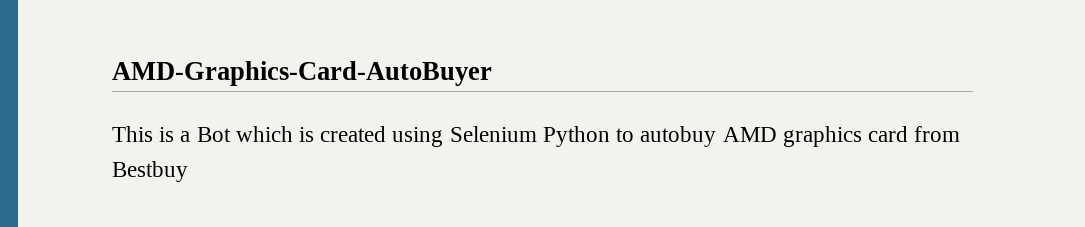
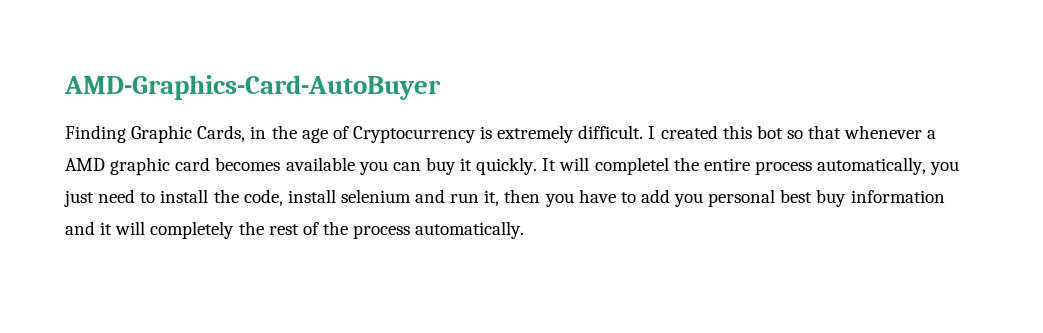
- This is a Bot which is created using Selenium Python to autobuy AMD graphics card from Bestbuy
+ Finding Graphic Cards, in the age of Cryptocurrency is extremely difficult. I created this bot so that whenever a AMD graphic card becomes available you can buy it quickly. It will completel the entire process automatically, you just need to install the code, install selenium and run it, then you have to add you personal best buy information and it will completely the rest of the process automatically.

